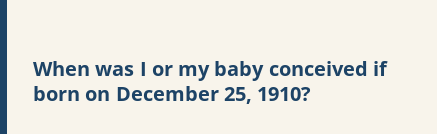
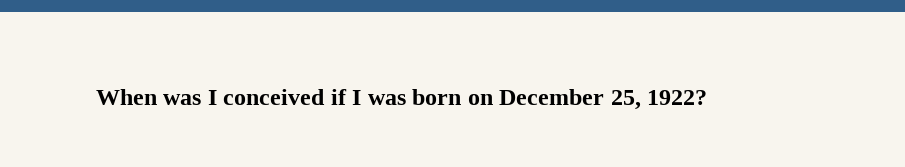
- When was I or my baby conceived if born on December 25, 1910?
+ When was I conceived if I was born on December 25, 1922?

